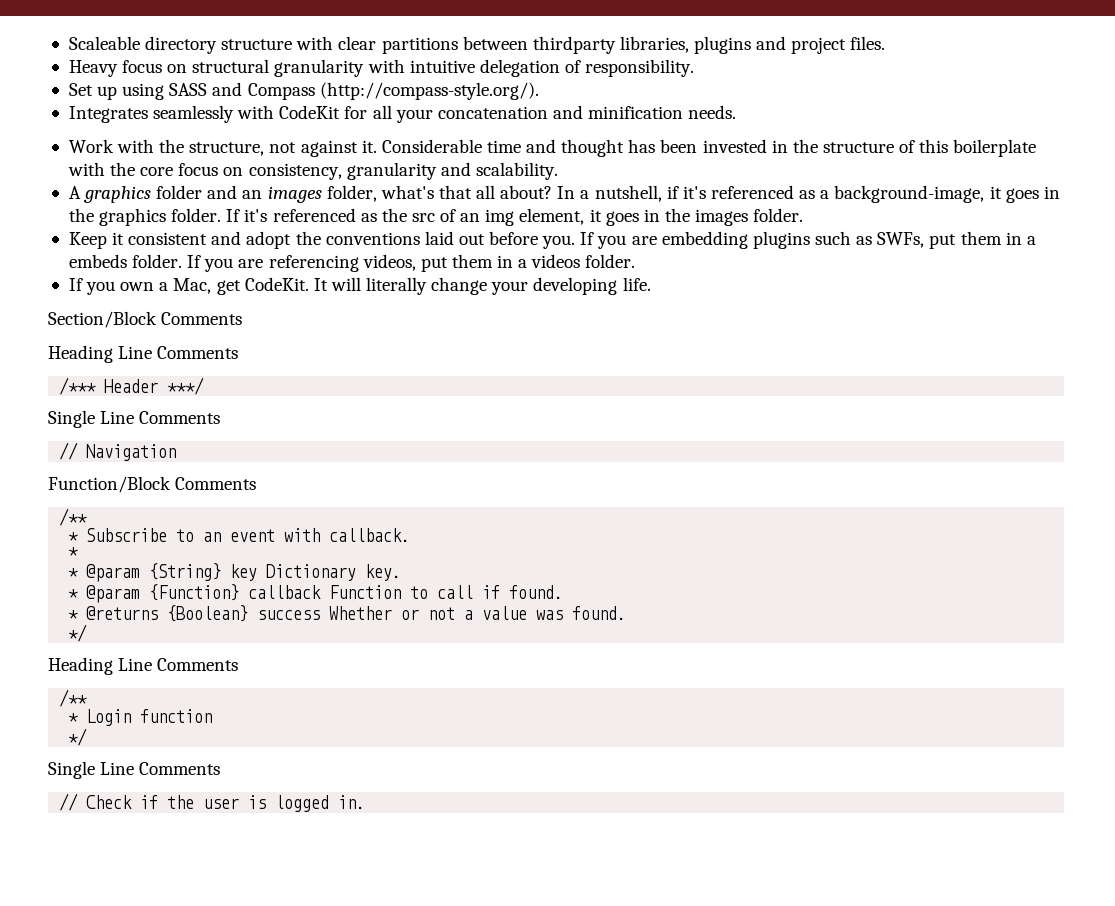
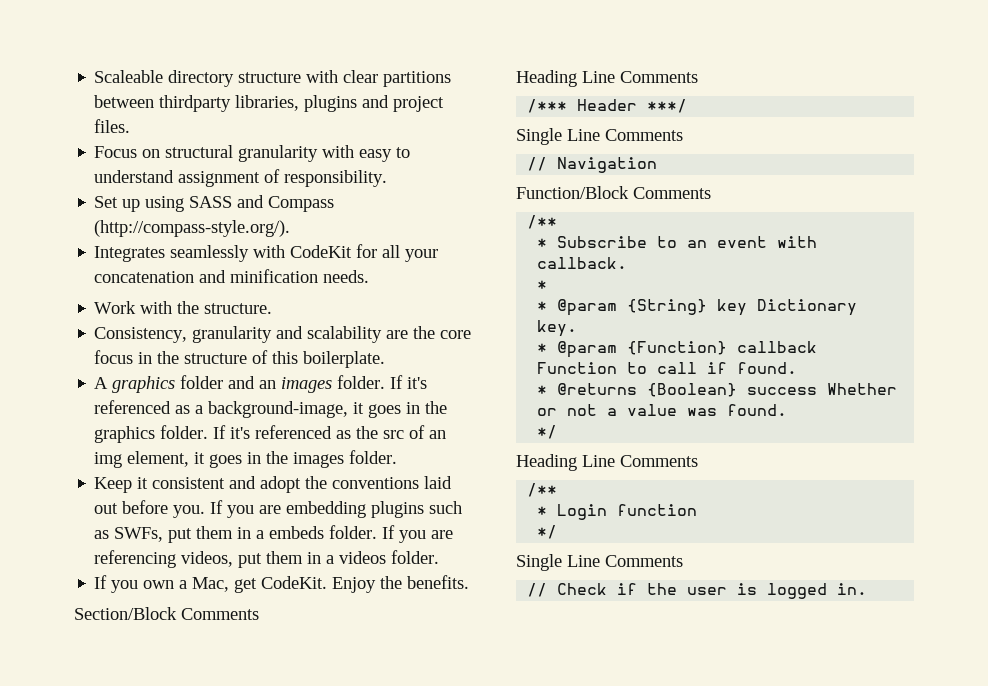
- Heavy focus on structural granularity with intuitive delegation of responsibility.
+ Focus on structural granularity with easy to understand assignment of responsibility.
- Work with the structure, not against it. Considerable time and thought has been invested in the structure of this boilerplate with the core focus on consistency, granularity and scalability.
+ Work with the structure.
+ Consistency, granularity and scalability are the core focus in the structure of this boilerplate.
- A graphics folder and an images folder, what's that all about? In a nutshell, if it's referenced as a background-image, it goes in the graphics folder.
+ A graphics folder and an images folder. If it's referenced as a background-image, it goes in the graphics folder.
- It will literally change your developing life.
+ Enjoy the benefits.

